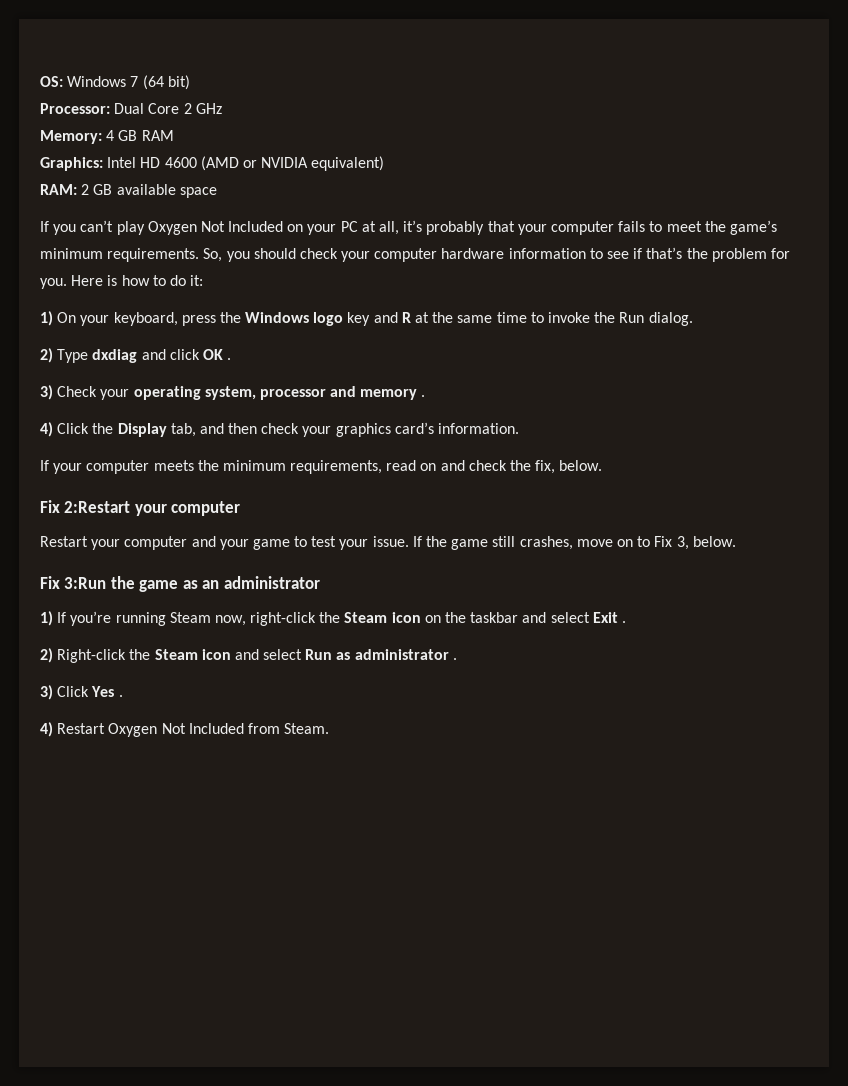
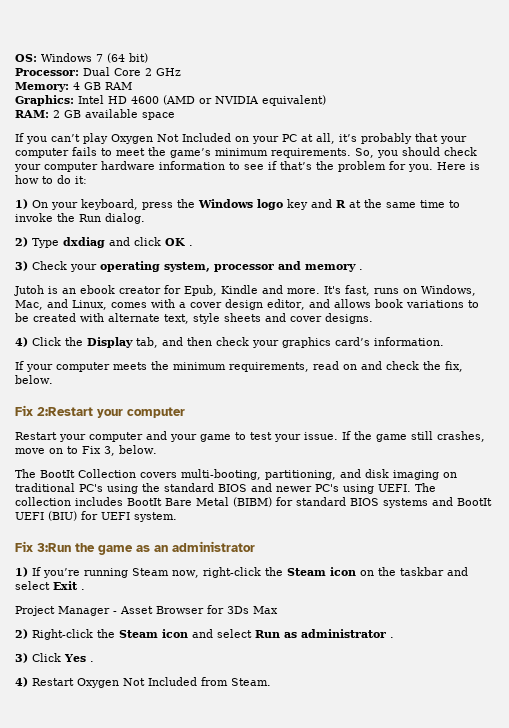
+ Jutoh is an ebook creator for Epub, Kindle and more. It's fast, runs on Windows, Mac, and Linux, comes with a cover design editor, and allows book variations to be created with alternate text, style sheets and cover designs.
+ The BootIt Collection covers multi-booting, partitioning, and disk imaging on traditional PC's using the standard BIOS and newer PC's using UEFI. The collection includes BootIt Bare Metal (BIBM) for standard BIOS systems and BootIt UEFI (BIU) for UEFI system.
+ Project Manager - Asset Browser for 3Ds Max

